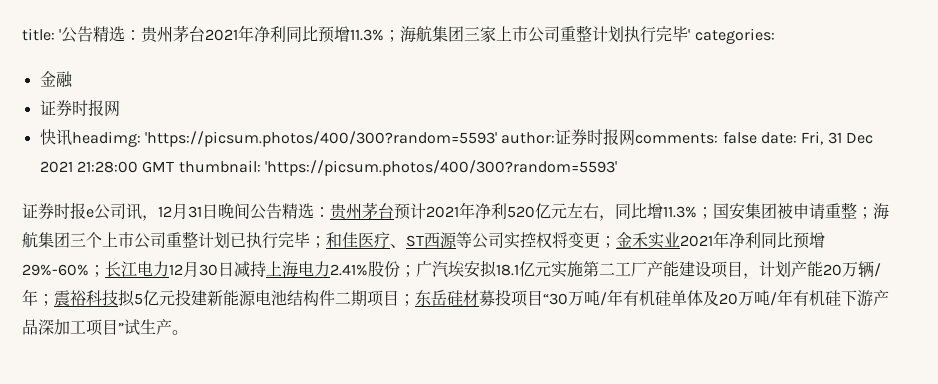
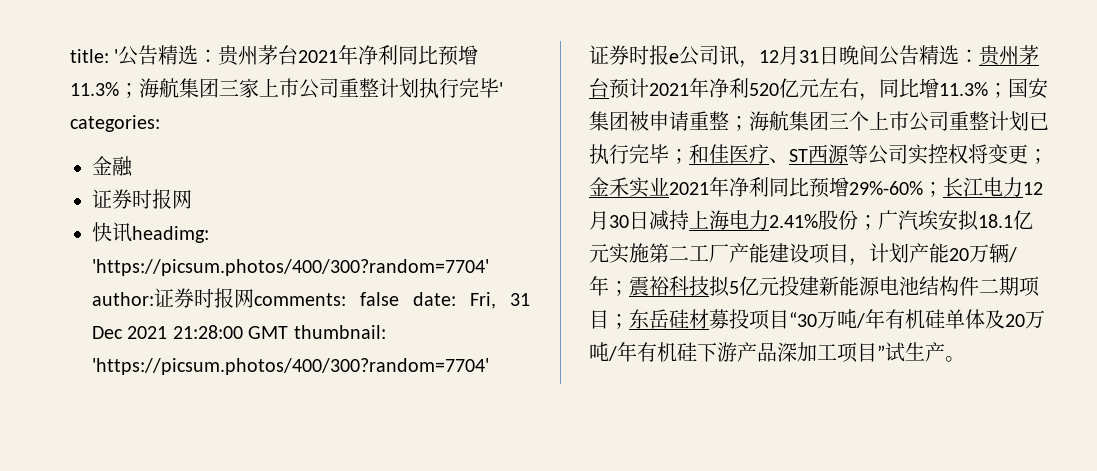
- 快讯headimg: 'https://picsum.photos/400/300?random=5593' author:证券时报网comments: false date: Fri, 31 Dec 2021 21:28:00 GMT thumbnail: 'https://picsum.photos/400/300?random=5593'
+ 快讯headimg: 'https://picsum.photos/400/300?random=7704' author:证券时报网comments: false date: Fri, 31 Dec 2021 21:28:00 GMT thumbnail: 'https://picsum.photos/400/300?random=7704'

